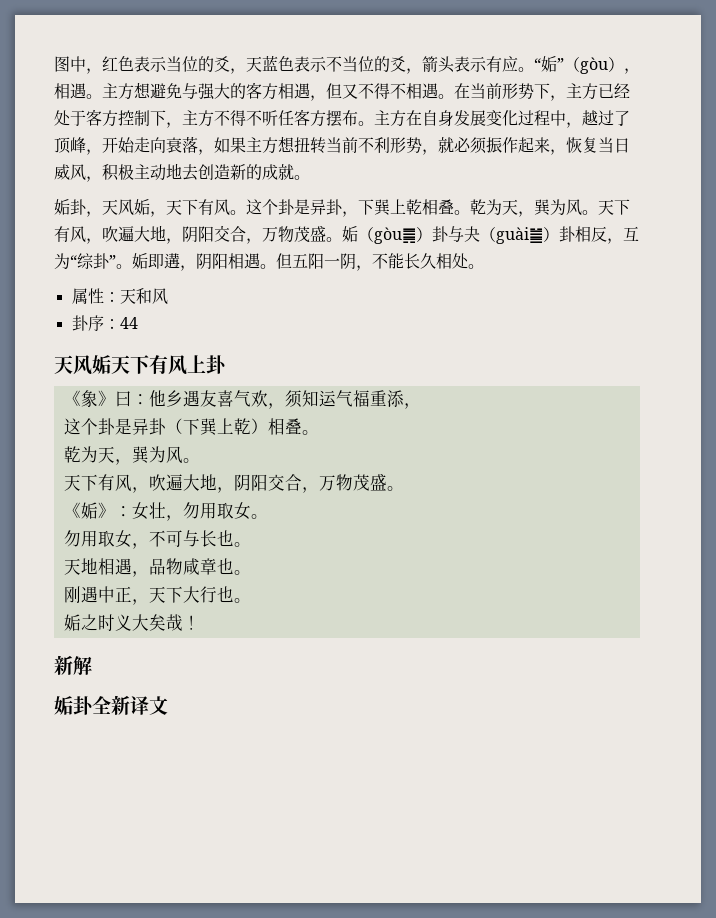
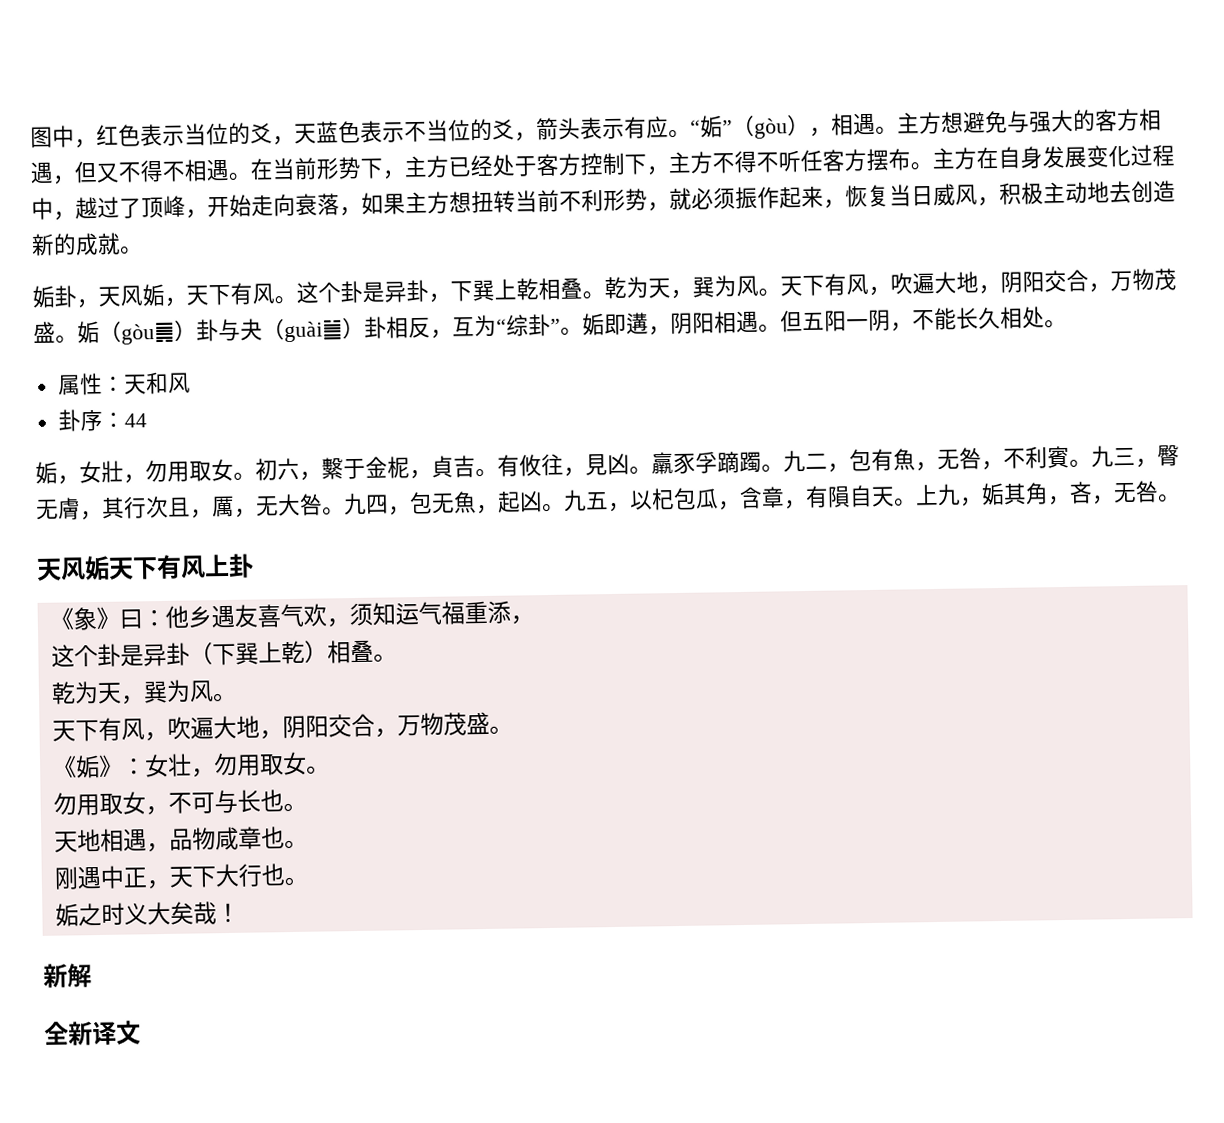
+ 姤，女壯，勿用取女。初六，繫于金柅，貞吉。有攸往，見凶。羸豕孚蹢躅。九二，包有魚，无咎，不利賓。九三，臀无膚，其行次且，厲，无大咎。九四，包无魚，起凶。九五，以杞包瓜，含章，有隕自天。上九，姤其角，吝，无咎。
- 姤卦全新译文
+ 全新译文

